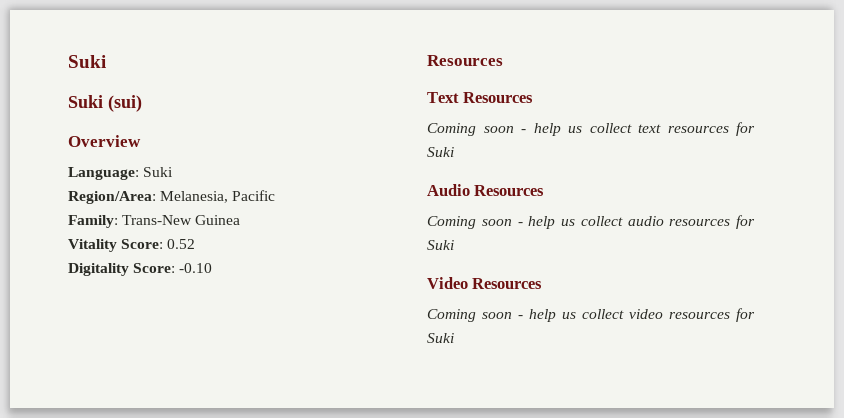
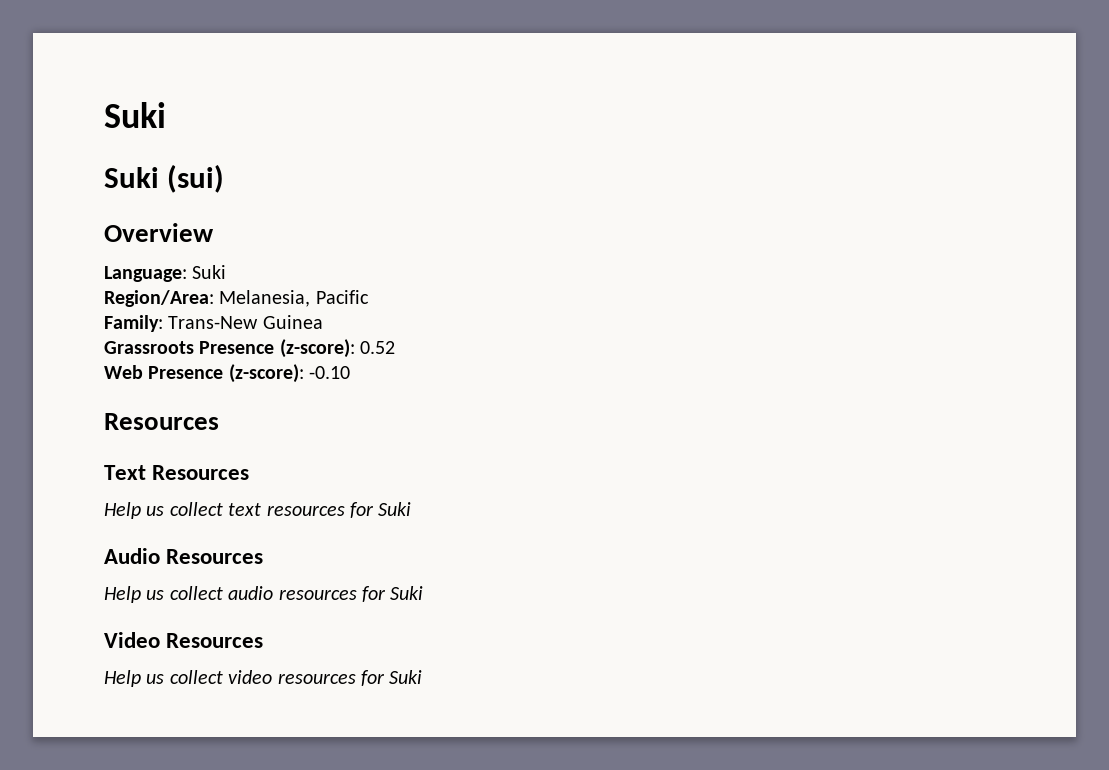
- Vitality Score: 0.52
- Digitality Score: -0.10
+ Grassroots Presence (z-score): 0.52
+ Web Presence (z-score): -0.10
- Coming soon - help us collect text resources for Suki
+ Help us collect text resources for Suki
- Coming soon - help us collect audio resources for Suki
+ Help us collect audio resources for Suki
- Coming soon - help us collect video resources for Suki
+ Help us collect video resources for Suki

